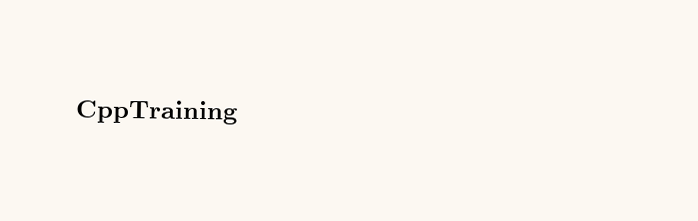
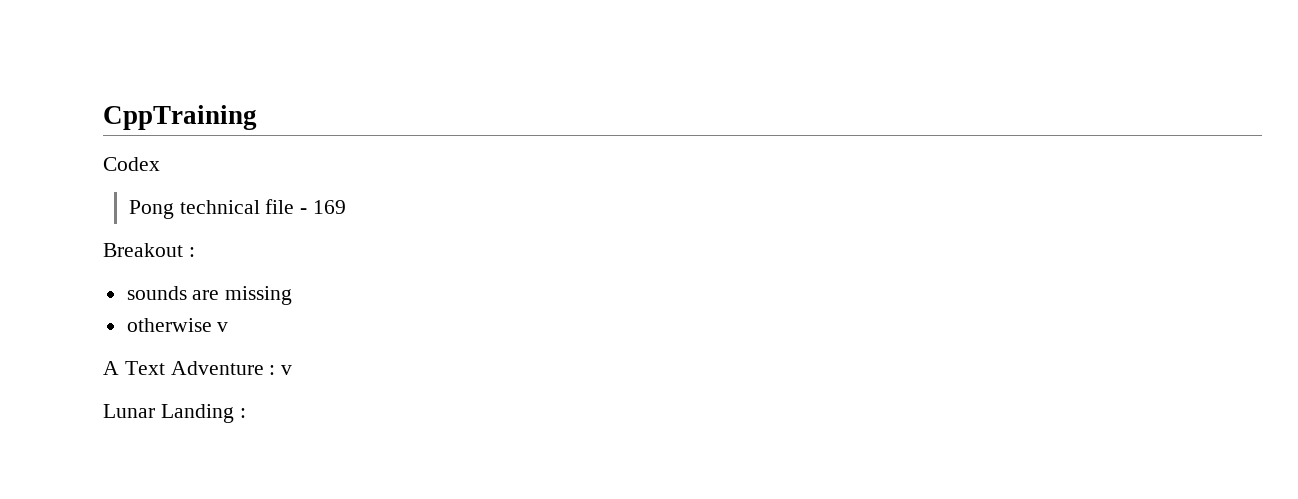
+ Codex
+ Pong technical file - 169
+ Breakout :
+ sounds are missing
+ otherwise v
+ A Text Adventure : v
+ Lunar Landing :

